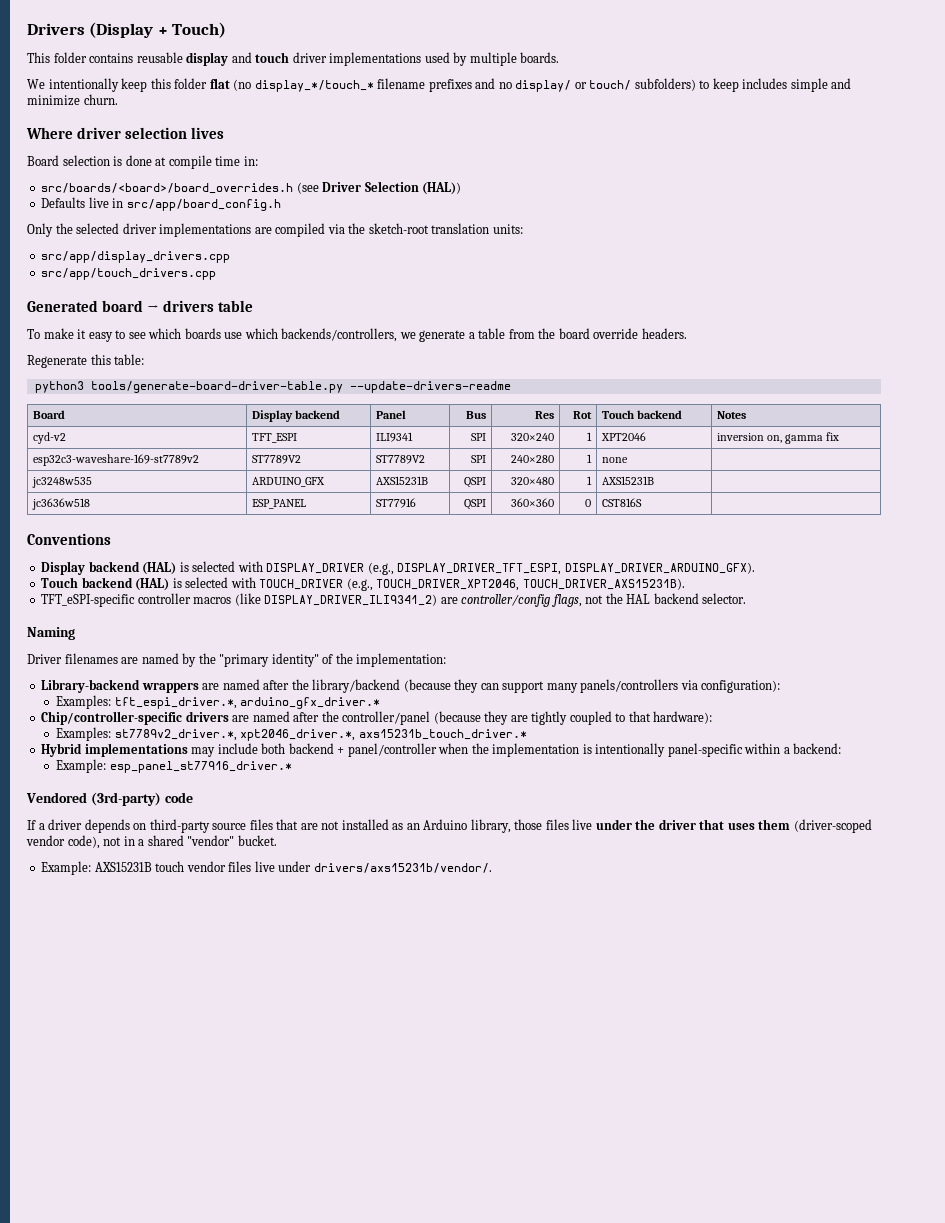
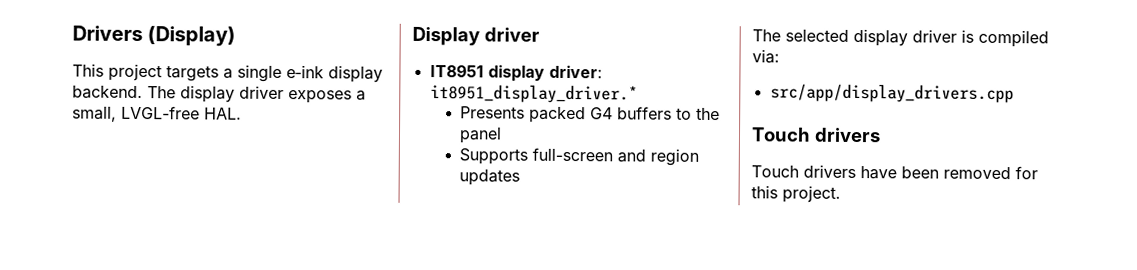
- Drivers (Display + Touch)
- This folder contains reusable display and touch driver implementations used by multiple boards.
- We intentionally keep this folder flat (no display_*/touch_* filename prefixes and no display/ or touch/ subfolders) to keep includes simple and minimize churn.
- Where driver selection lives
- Board selection is done at compile time in:
- src/boards/<board>/board_overrides.h (see Driver Selection (HAL))
- Defaults live in src/app/board_config.h
- Only the selected driver implementations are compiled via the sketch-root translation units:
+ Drivers (Display)
+ This project targets a single e‑ink display backend. The display driver exposes a small, LVGL-free HAL.
+ Display driver
+ IT8951 display driver: it8951_display_driver.*
+ Presents packed G4 buffers to the panel
+ Supports full-screen and region updates
+ The selected display driver is compiled via:
  src/app/display_drivers.cpp
- src/app/touch_drivers.cpp
- Generated board → drivers table
- To make it easy to see which boards use which backends/controllers, we generate a table from the board override headers.
- Regenerate this table:
- python3 tools/generate-board-driver-table.py --update-drivers-readme
- Board | Display backend | Panel | Bus | Res | Rot | Touch backend | Notes
- cyd-v2 | TFT_ESPI | ILI9341 | SPI | 320×240 | 1 | XPT2046 | inversion on, gamma fix
- esp32c3-waveshare-169-st7789v2 | ST7789V2 | ST7789V2 | SPI | 240×280 | 1 | none |
- jc3248w535 | ARDUINO_GFX | AXS15231B | QSPI | 320×480 | 1 | AXS15231B |
- jc3636w518 | ESP_PANEL | ST77916 | QSPI | 360×360 | 0 | CST816S |
- Conventions
- Display backend (HAL) is selected with DISPLAY_DRIVER (e.g., DISPLAY_DRIVER_TFT_ESPI, DISPLAY_DRIVER_ARDUINO_GFX).
- Touch backend (HAL) is selected with TOUCH_DRIVER (e.g., TOUCH_DRIVER_XPT2046, TOUCH_DRIVER_AXS15231B).
- TFT_eSPI-specific controller macros (like DISPLAY_DRIVER_ILI9341_2) are controller/config flags, not the HAL backend selector.
- Naming
- Driver filenames are named by the "primary identity" of the implementation:
- Library-backend wrappers are named after the library/backend (because they can support many panels/controllers via configuration):
- Examples: tft_espi_driver.*, arduino_gfx_driver.*
- Chip/controller-specific drivers are named after the controller/panel (because they are tightly coupled to that hardware):
- Examples: st7789v2_driver.*, xpt2046_driver.*, axs15231b_touch_driver.*
- Hybrid implementations may include both backend + panel/controller when the implementation is intentionally panel-specific within a backend:
- Example: esp_panel_st77916_driver.*
- Vendored (3rd-party) code
- If a driver depends on third-party source files that are not installed as an Arduino library, those files live under the driver that uses them (driver-scoped vendor code), not in a shared "vendor" bucket.
- Example: AXS15231B touch vendor files live under drivers/axs15231b/vendor/.
+ Touch drivers
+ Touch drivers have been removed for this project.

